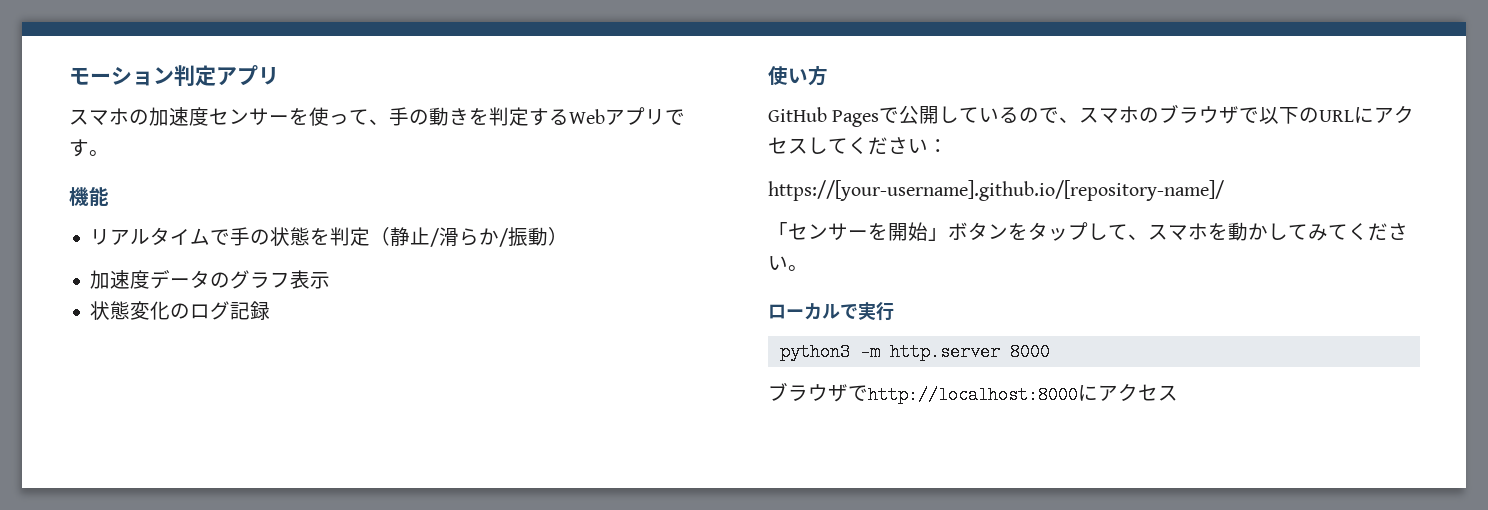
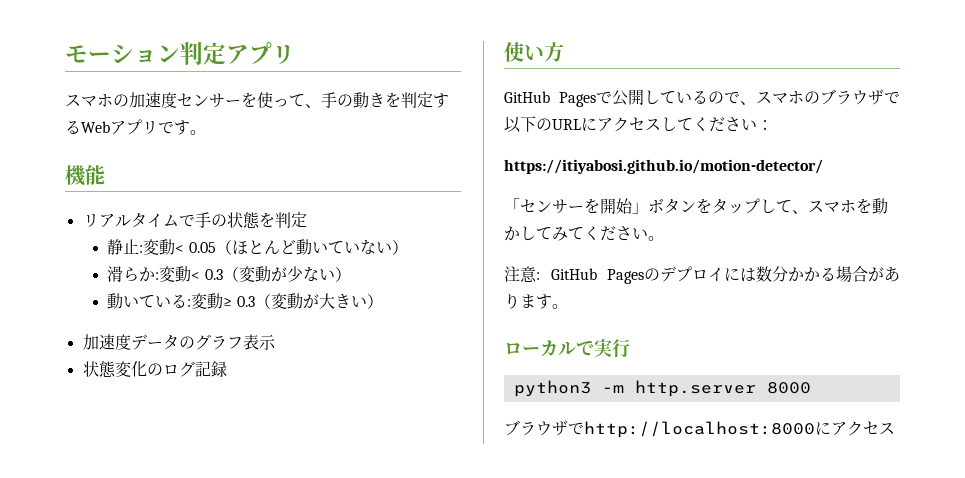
- リアルタイムで手の状態を判定（静止/滑らか/振動）
+ リアルタイムで手の状態を判定
+ 静止:変動< 0.05（ほとんど動いていない）
+ 滑らか:変動< 0.3（変動が少ない）
+ 動いている:変動≥ 0.3（変動が大きい）
- https://[your-username].github.io/[repository-name]/
+ https://itiyabosi.github.io/motion-detector/
+ 注意: GitHub Pagesのデプロイには数分かかる場合があります。

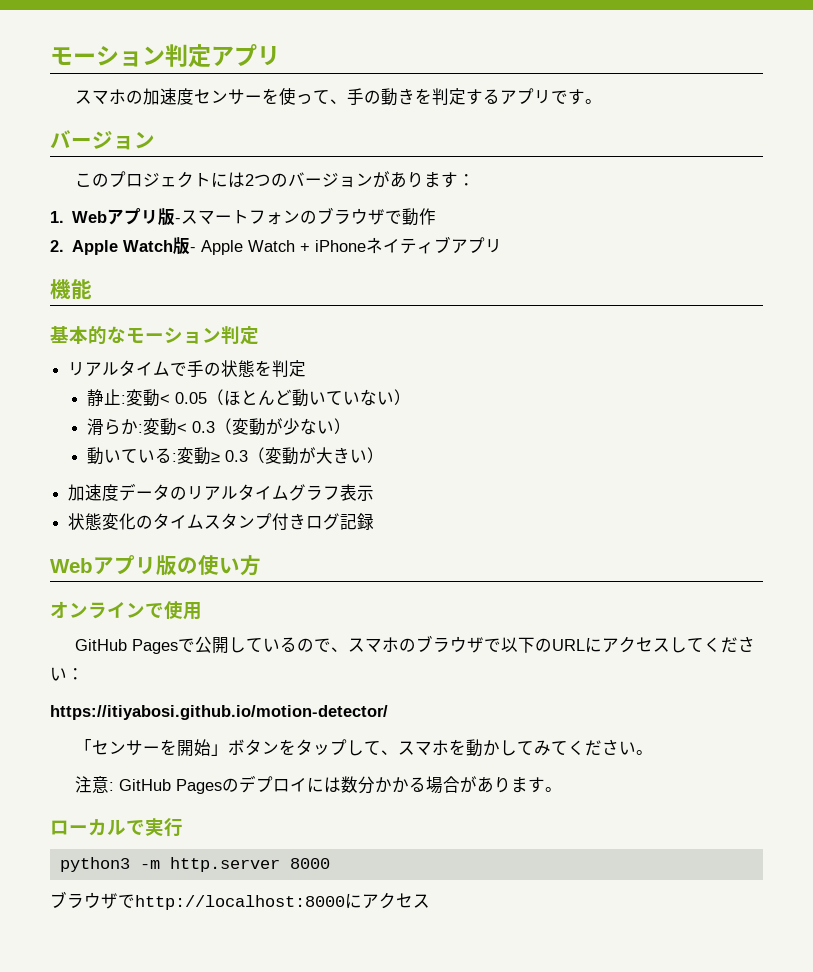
- スマホの加速度センサーを使って、手の動きを判定するWebアプリです。
+ スマホの加速度センサーを使って、手の動きを判定するアプリです。
+ バージョン
+ このプロジェクトには2つのバージョンがあります：
+ 1. Webアプリ版-スマートフォンのブラウザで動作
+ 2. Apple Watch版- Apple Watch + iPhoneネイティブアプリ
  機能
+ 基本的なモーション判定
- 加速度データのグラフ表示
+ 加速度データのリアルタイムグラフ表示
- 状態変化のログ記録
- 使い方
+ 状態変化のタイムスタンプ付きログ記録
+ Webアプリ版の使い方
+ オンラインで使用

